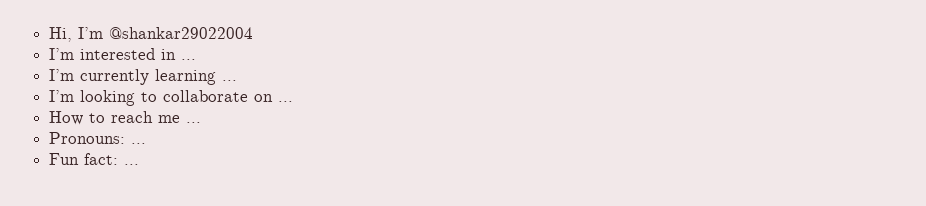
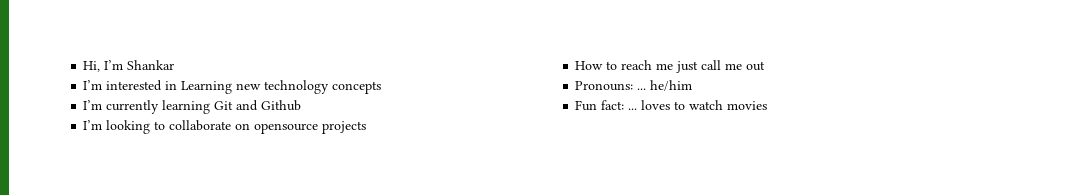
- Hi, I’m @shankar29022004
+ Hi, I’m Shankar
- I’m interested in ...
+ I’m interested in Learning new technology concepts
- I’m currently learning ...
+ I’m currently learning Git and Github
- I’m looking to collaborate on ...
+ I’m looking to collaborate on opensource projects
- How to reach me ...
+ How to reach me just call me out
- Pronouns: ...
+ Pronouns: ... he/him
- Fun fact: ...
+ Fun fact: ... loves to watch movies

